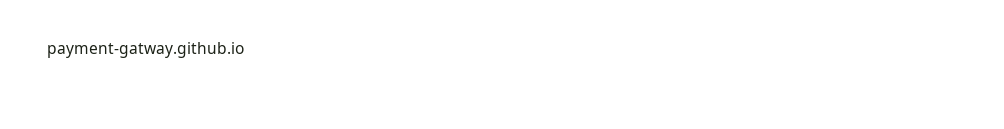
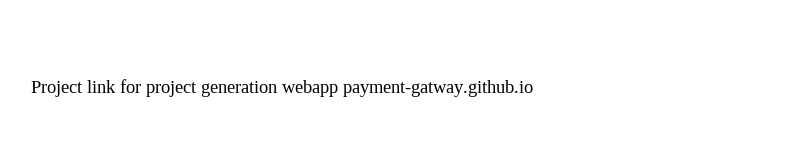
- payment-gatway.github.io
+ Project link for project generation webapp payment-gatway.github.io

